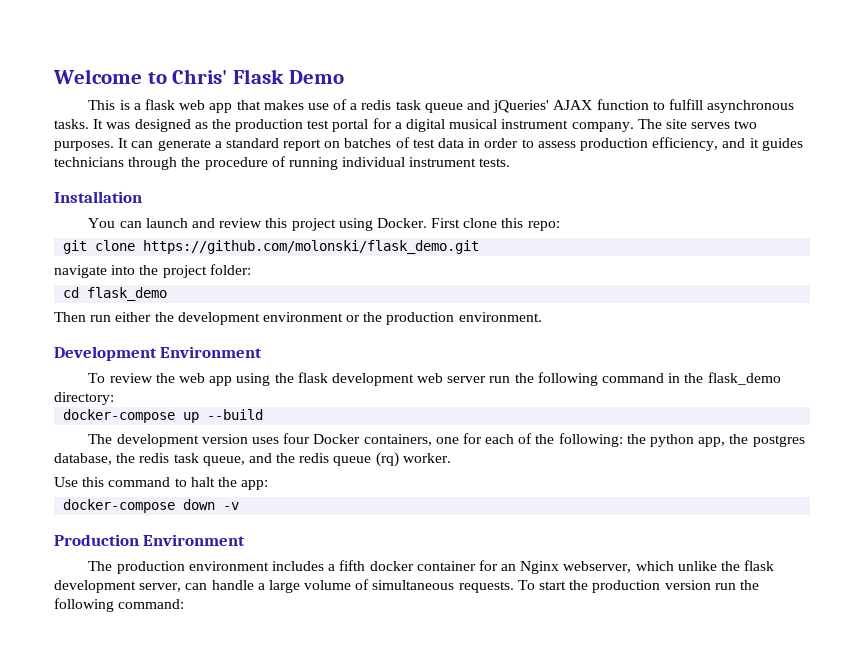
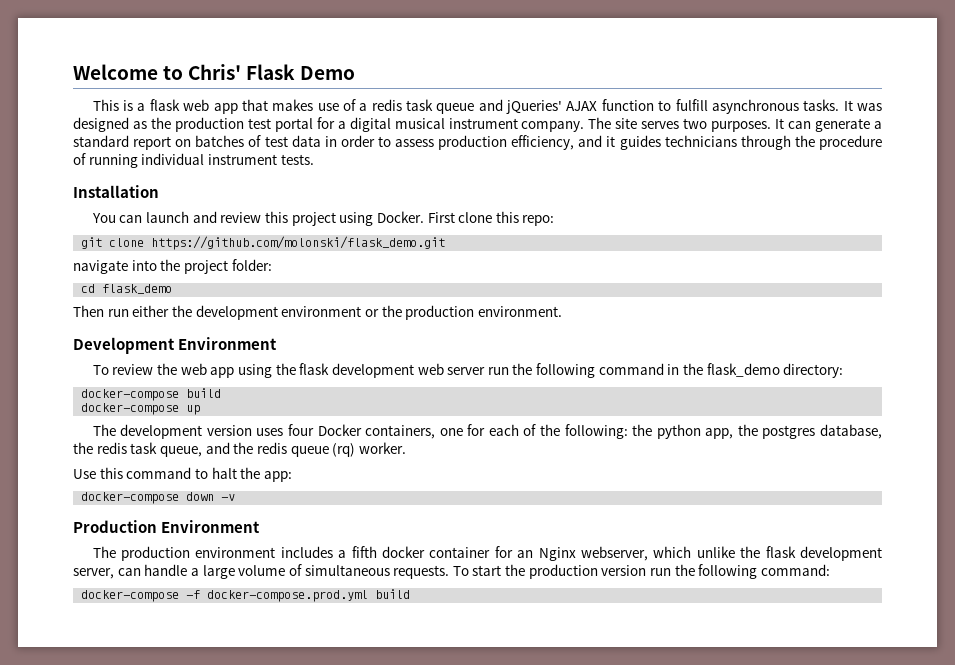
+ docker-compose build
- docker-compose up --build
+ docker-compose up
+ docker-compose -f docker-compose.prod.yml build

